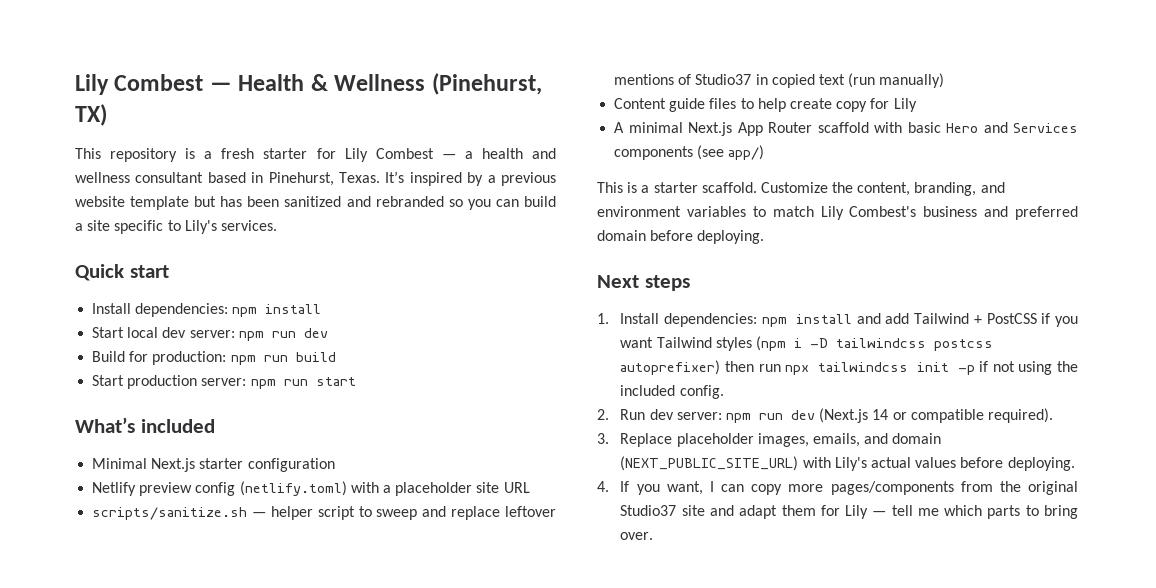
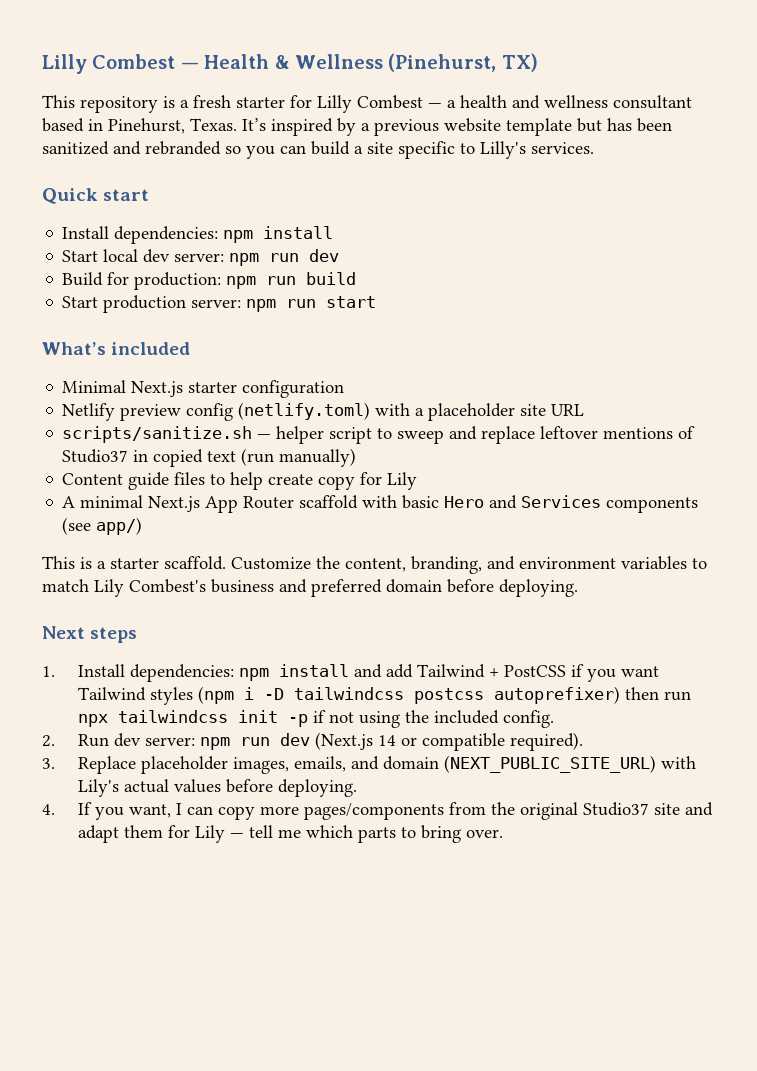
- Lily Combest — Health & Wellness (Pinehurst, TX)
+ Lilly Combest — Health & Wellness (Pinehurst, TX)
- This repository is a fresh starter for Lily Combest — a health and wellness consultant based in Pinehurst, Texas.
+ This repository is a fresh starter for Lilly Combest — a health and wellness consultant based in Pinehurst, Texas.
- It’s inspired by a previous website template but has been sanitized and rebranded so you can build a site specific to Lily's services.
+ It’s inspired by a previous website template but has been sanitized and rebranded so you can build a site specific to Lilly's services.

